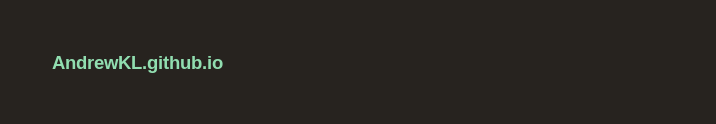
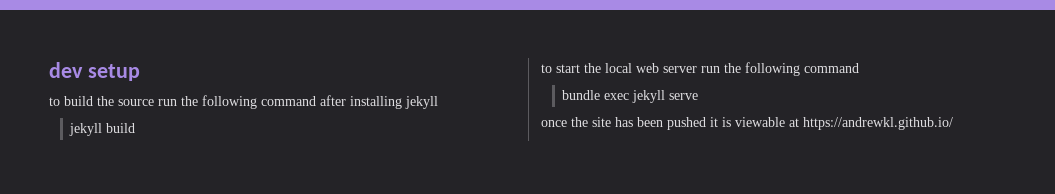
- AndrewKL.github.io
+ dev setup
+ to build the source run the following command after installing jekyll
+ jekyll build
+ to start the local web server run the following command
+ bundle exec jekyll serve
+ once the site has been pushed it is viewable at https://andrewkl.github.io/

